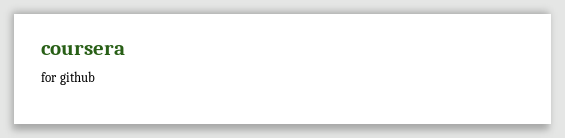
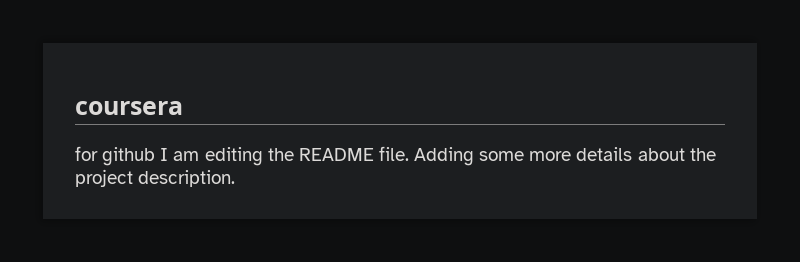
- for github
+ for github I am editing the README file. Adding some more details about the project description.

